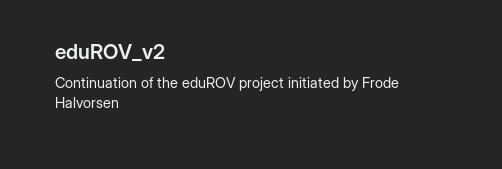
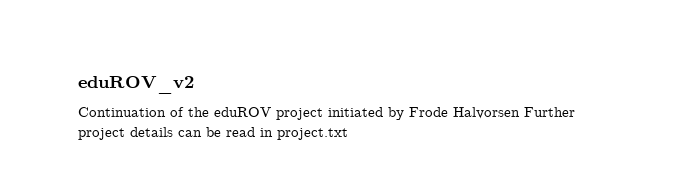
- Continuation of the eduROV project initiated by Frode Halvorsen
+ Continuation of the eduROV project initiated by Frode Halvorsen Further project details can be read in project.txt

